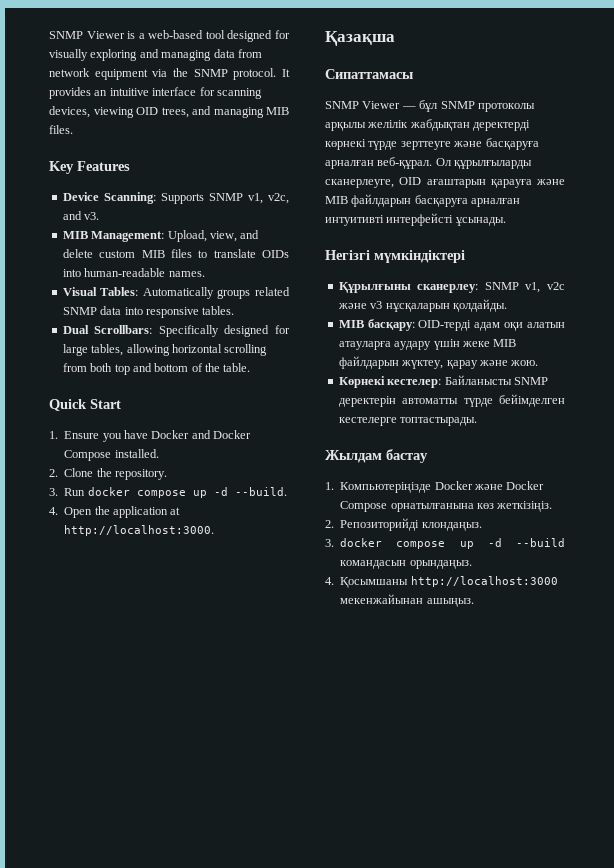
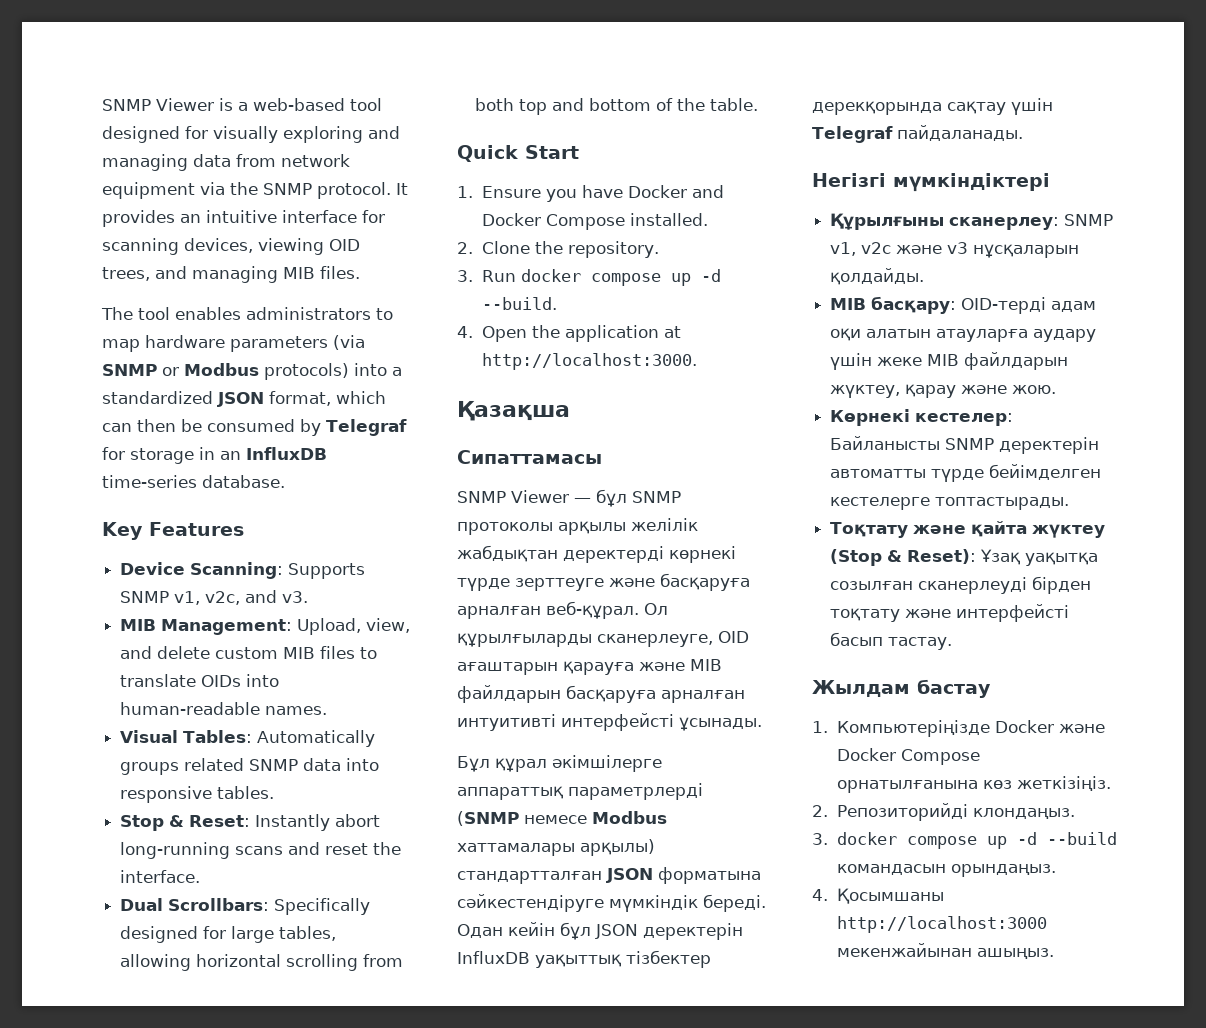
+ The tool enables administrators to map hardware parameters (via SNMP or Modbus protocols) into a standardized JSON format, which can then be consumed by Telegraf for storage in an InfluxDB time-series database.
+ Stop & Reset: Instantly abort long-running scans and reset the interface.
+ Бұл құрал әкімшілерге аппараттық параметрлерді (SNMP немесе Modbus хаттамалары арқылы) стандартталған JSON форматына сәйкестендіруге мүмкіндік береді. Одан кейін бұл JSON деректерін InfluxDB уақыттық тізбектер дерекқорында сақтау үшін Telegraf пайдаланады.
+ Тоқтату және қайта жүктеу (Stop & Reset): Ұзақ уақытқа созылған сканерлеуді бірден тоқтату және интерфейсті басып тастау.

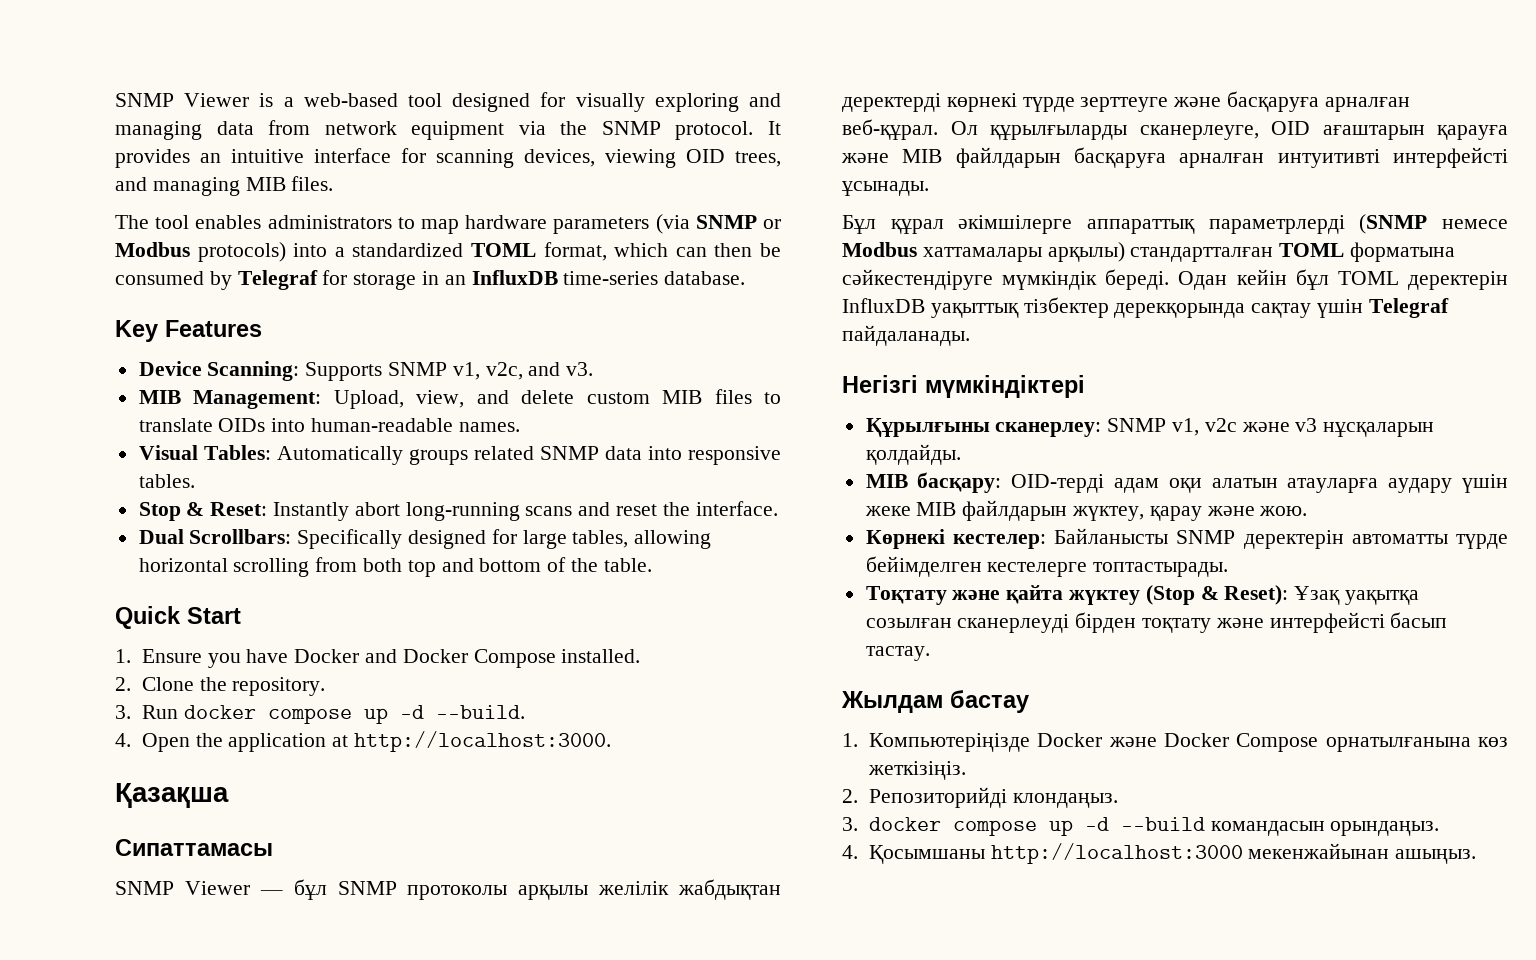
- The tool enables administrators to map hardware parameters (via SNMP or Modbus protocols) into a standardized JSON format, which can then be consumed by Telegraf for storage in an InfluxDB time-series database.
+ The tool enables administrators to map hardware parameters (via SNMP or Modbus protocols) into a standardized TOML format, which can then be consumed by Telegraf for storage in an InfluxDB time-series database.
- Бұл құрал әкімшілерге аппараттық параметрлерді (SNMP немесе Modbus хаттамалары арқылы) стандартталған JSON форматына сәйкестендіруге мүмкіндік береді.
+ Бұл құрал әкімшілерге аппараттық параметрлерді (SNMP немесе Modbus хаттамалары арқылы) стандартталған TOML форматына сәйкестендіруге мүмкіндік береді.
- Одан кейін бұл JSON деректерін InfluxDB уақыттық тізбектер дерекқорында сақтау үшін Telegraf пайдаланады.
+ Одан кейін бұл TOML деректерін InfluxDB уақыттық тізбектер дерекқорында сақтау үшін Telegraf пайдаланады.

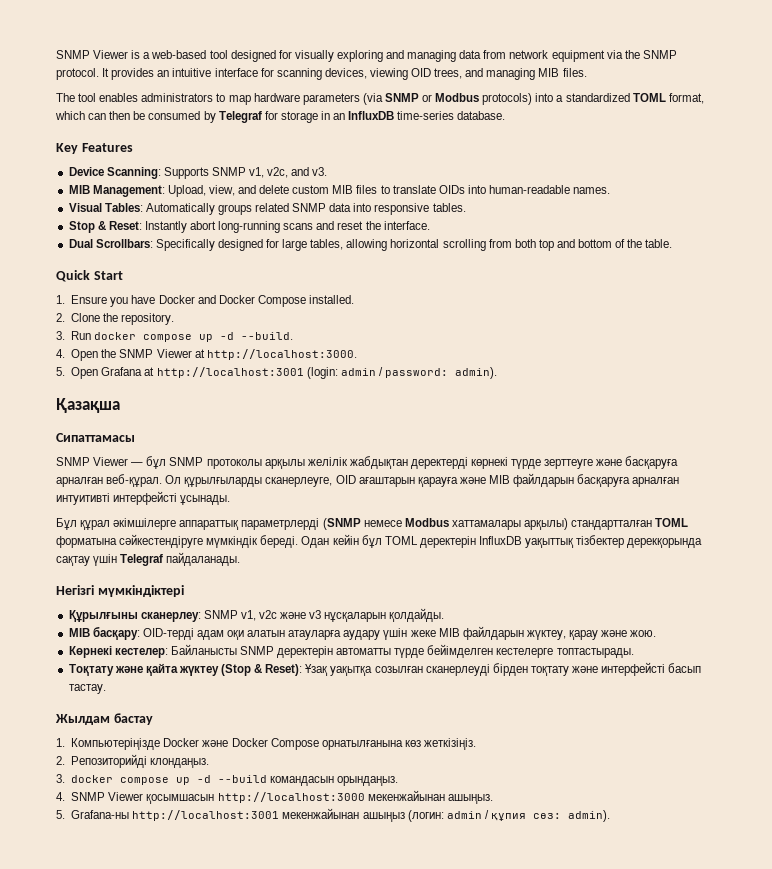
- 4. Open the application at http://localhost:3000.
+ 4. Open the SNMP Viewer at http://localhost:3000.
+ 5. Open Grafana at http://localhost:3001 (login: admin / password: admin).
- 4. Қосымшаны http://localhost:3000 мекенжайынан ашыңыз.
+ 4. SNMP Viewer қосымшасын http://localhost:3000 мекенжайынан ашыңыз.
+ 5. Grafana-ны http://localhost:3001 мекенжайынан ашыңыз (логин: admin / құпия сөз: admin).

